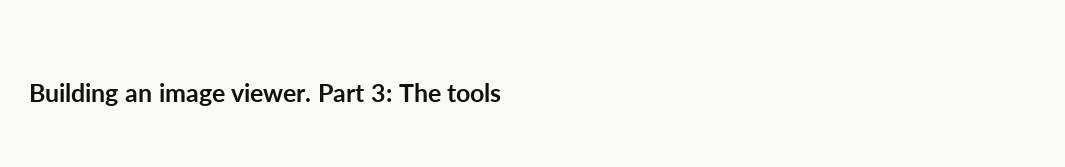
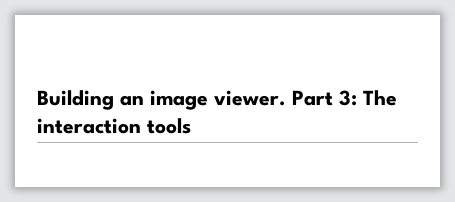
- Part 3: The tools
+ Part 3: The interaction tools

